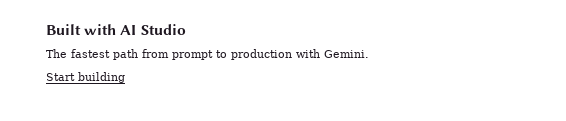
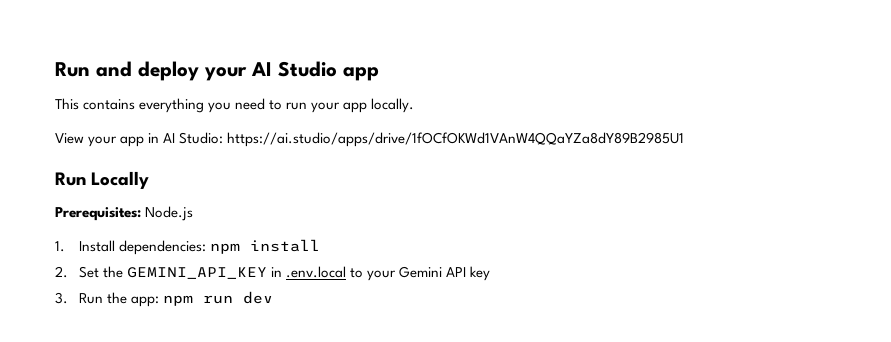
- Built with AI Studio
- The fastest path from prompt to production with Gemini.
- Start building
+ Run and deploy your AI Studio app
+ This contains everything you need to run your app locally.
+ View your app in AI Studio: https://ai.studio/apps/drive/1fOCfOKWd1VAnW4QQaYZa8dY89B2985U1
+ Run Locally
+ Prerequisites: Node.js
+ 1. Install dependencies: npm install
+ 2. Set the GEMINI_API_KEY in .env.local to your Gemini API key
+ 3. Run the app: npm run dev

